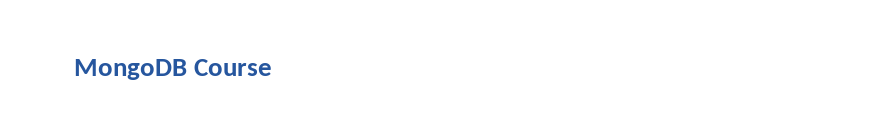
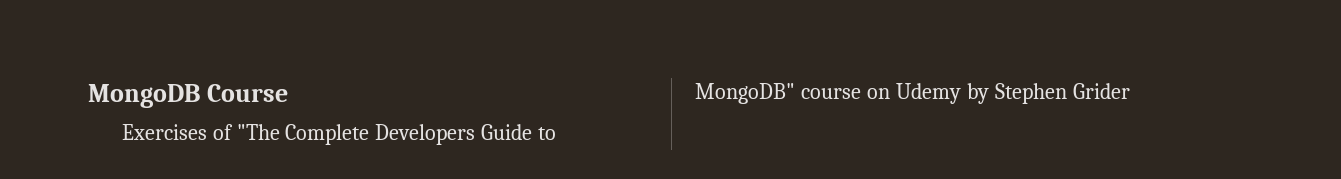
+ Exercises of "The Complete Developers Guide to MongoDB" course on Udemy by Stephen Grider

